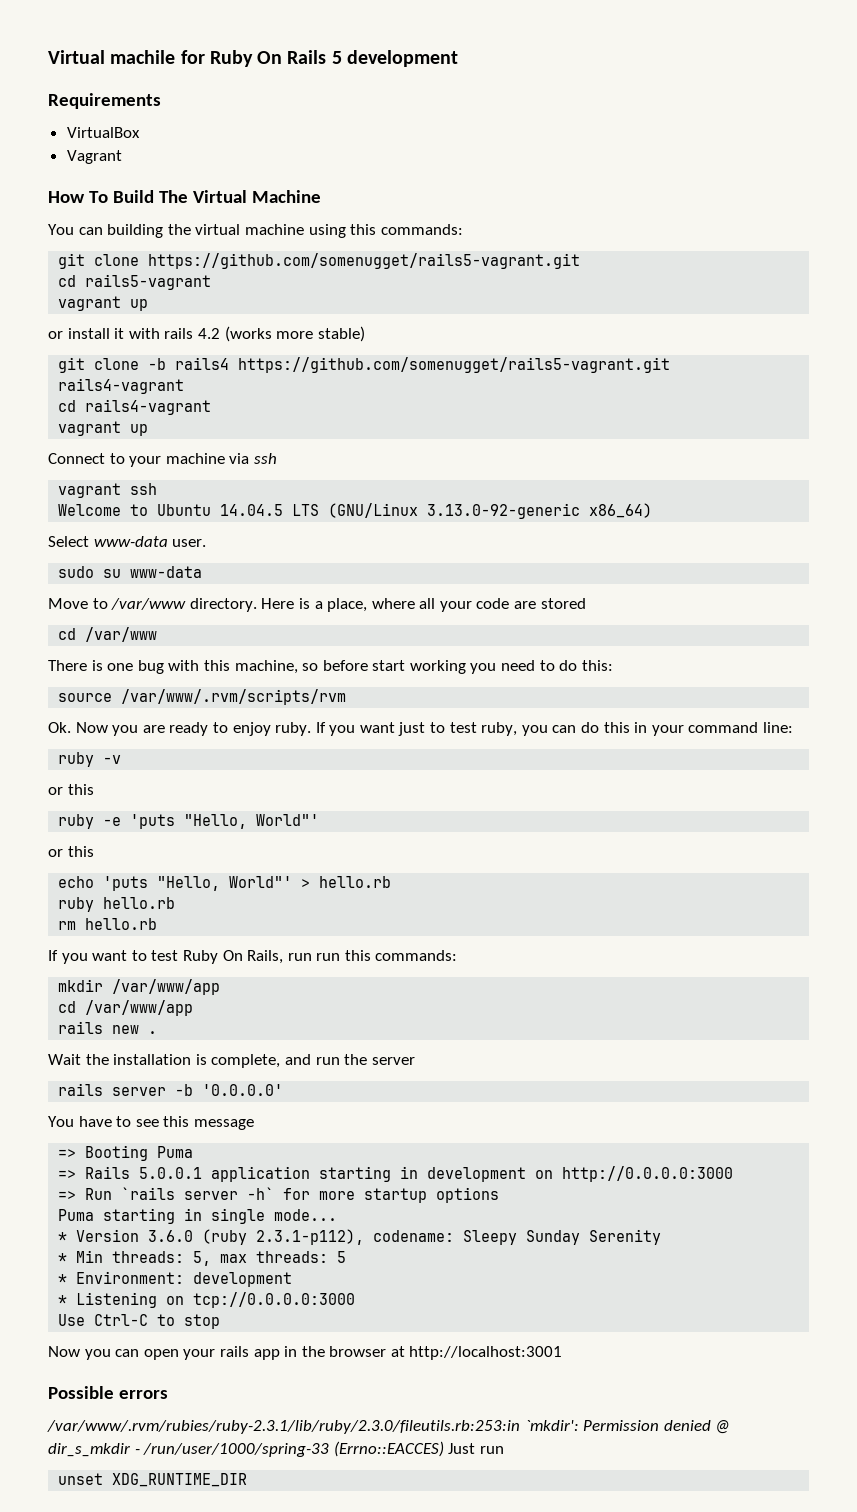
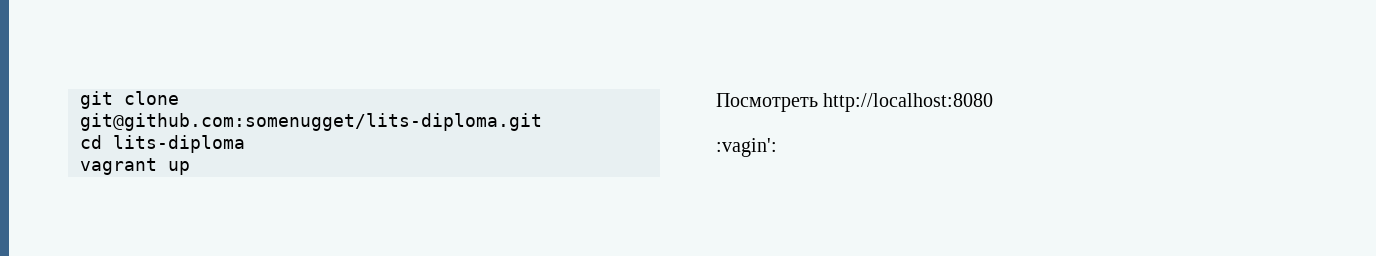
- Virtual machile for Ruby On Rails 5 development
- Requirements
- VirtualBox
- Vagrant
- How To Build The Virtual Machine
- You can building the virtual machine using this commands:
- git clone https://github.com/somenugget/rails5-vagrant.git
- cd rails5-vagrant
+ git clone git@github.com:somenugget/lits-diploma.git
+ cd lits-diploma
  vagrant up
- or install it with rails 4.2 (works more stable)
- git clone -b rails4 https://github.com/somenugget/rails5-vagrant.git rails4-vagrant
- cd rails4-vagrant
- vagrant up
- Connect to your machine via ssh
- vagrant ssh
- Welcome to Ubuntu 14.04.5 LTS (GNU/Linux 3.13.0-92-generic x86_64)
- Select www-data user.
- sudo su www-data
- Move to /var/www directory. Here is a place, where all your code are stored
- cd /var/www
- There is one bug with this machine, so before start working you need to do this:
- source /var/www/.rvm/scripts/rvm
- Ok. Now you are ready to enjoy ruby. If you want just to test ruby, you can do this in your command line:
- ruby -v
- or this
- ruby -e 'puts "Hello, World"'
- or this
- echo 'puts "Hello, World"' > hello.rb
- ruby hello.rb
- rm hello.rb
- If you want to test Ruby On Rails, run run this commands:
- mkdir /var/www/app
- cd /var/www/app
- rails new .
- Wait the installation is complete, and run the server
- rails server -b '0.0.0.0'
- You have to see this message
- => Booting Puma
- => Rails 5.0.0.1 application starting in development on http://0.0.0.0:3000
- => Run `rails server -h` for more startup options
- Puma starting in single mode...
- * Version 3.6.0 (ruby 2.3.1-p112), codename: Sleepy Sunday Serenity
- * Min threads: 5, max threads: 5
- * Environment: development
- * Listening on tcp://0.0.0.0:3000
- Use Ctrl-C to stop
- Now you can open your rails app in the browser at http://localhost:3001
- Possible errors
- /var/www/.rvm/rubies/ruby-2.3.1/lib/ruby/2.3.0/fileutils.rb:253:in `mkdir': Permission denied @ dir_s_mkdir - /run/user/1000/spring-33 (Errno::EACCES) Just run
- unset XDG_RUNTIME_DIR
+ Посмотреть http://localhost:8080
+ :vagin':

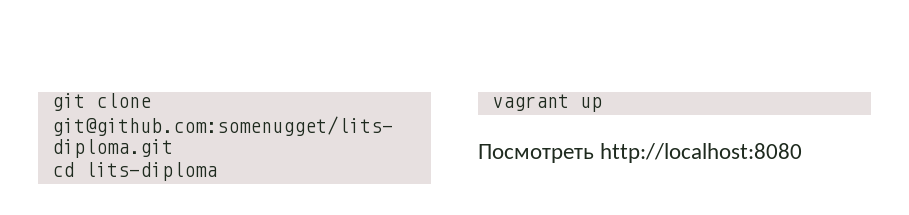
- :vagin':

